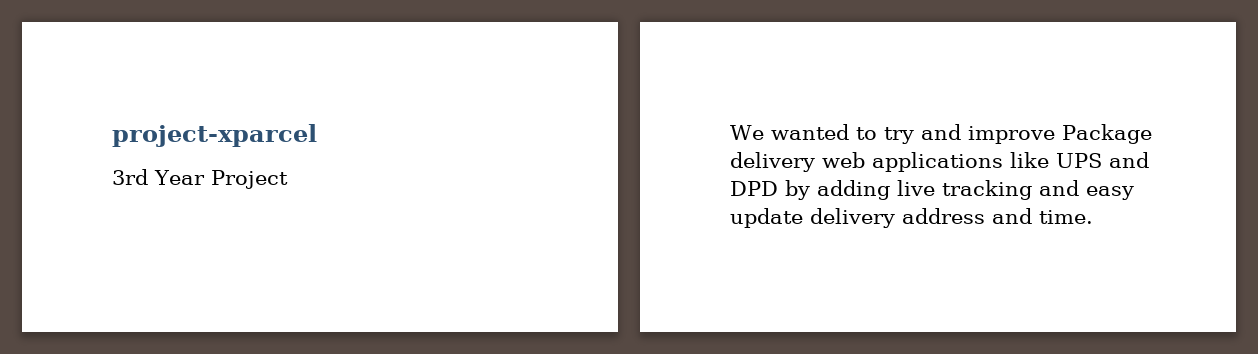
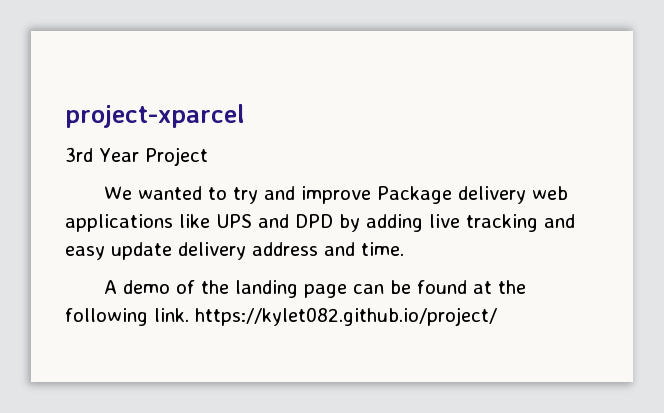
+ A demo of the landing page can be found at the following link. https://kylet082.github.io/project/

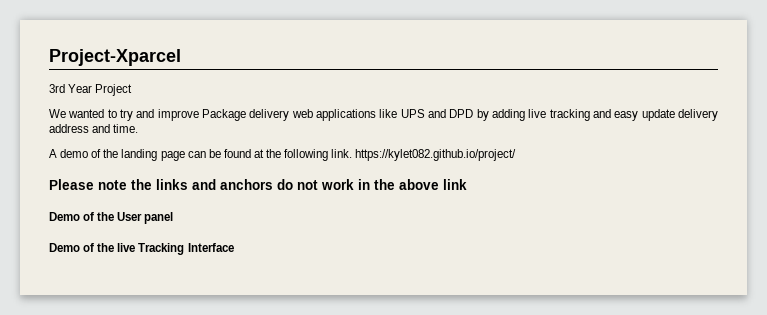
- project-xparcel
+ Project-Xparcel
+ Please note the links and anchors do not work in the above link
+ Demo of the User panel
+ Demo of the live Tracking Interface

